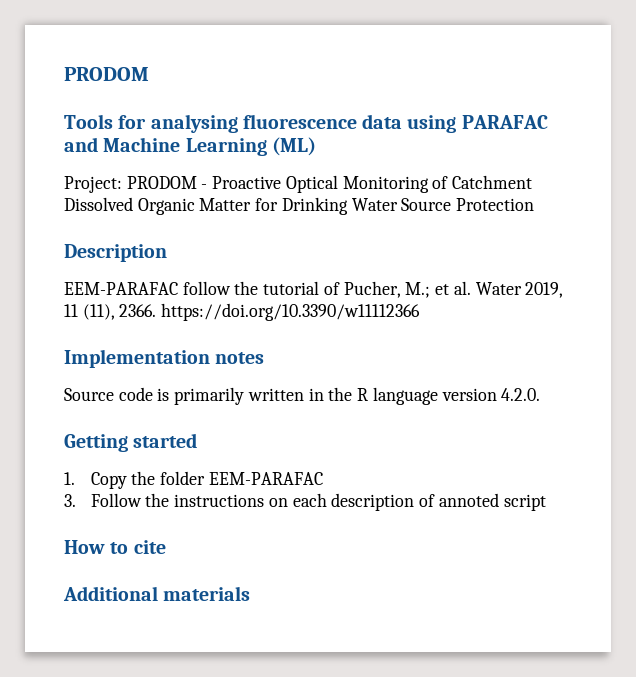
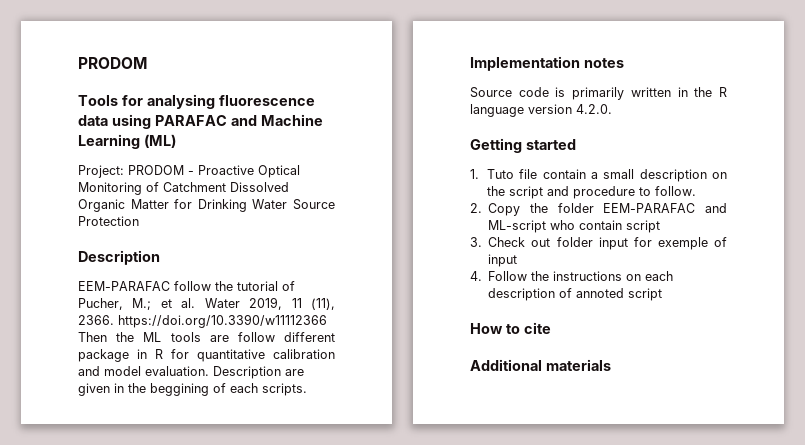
- EEM-PARAFAC follow the tutorial of Pucher, M.; et al. Water 2019, 11 (11), 2366. https://doi.org/10.3390/w11112366
+ EEM-PARAFAC follow the tutorial of Pucher, M.; et al. Water 2019, 11 (11), 2366. https://doi.org/10.3390/w11112366 Then the ML tools are follow different package in R for quantitative calibration and model evaluation. Description are given in the beggining of each scripts.
- 1. Copy the folder EEM-PARAFAC
- 3. Follow the instructions on each description of annoted script
+ 1. Tuto file contain a small description on the script and procedure to follow.
+ 2. Copy the folder EEM-PARAFAC and ML-script who contain script
+ 3. Check out folder input for exemple of input
+ 4. Follow the instructions on each description of annoted script

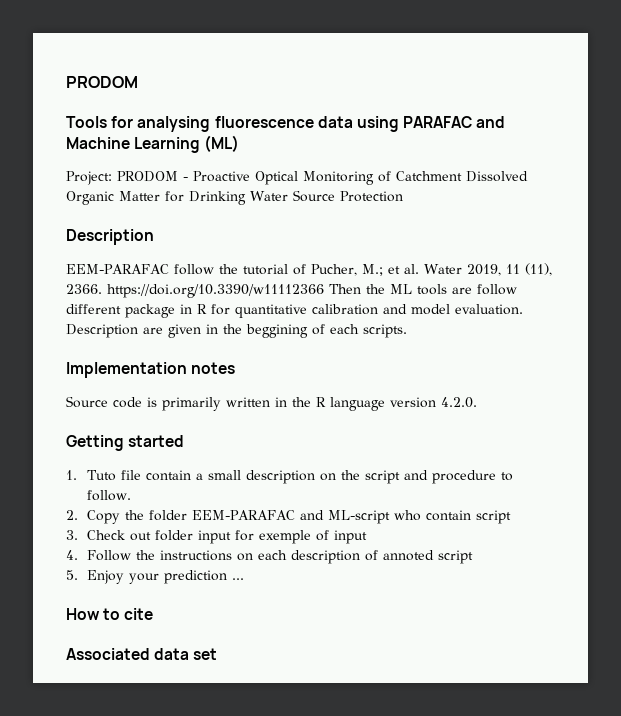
+ 5. Enjoy your prediction ...
- Additional materials
+ Associated data set

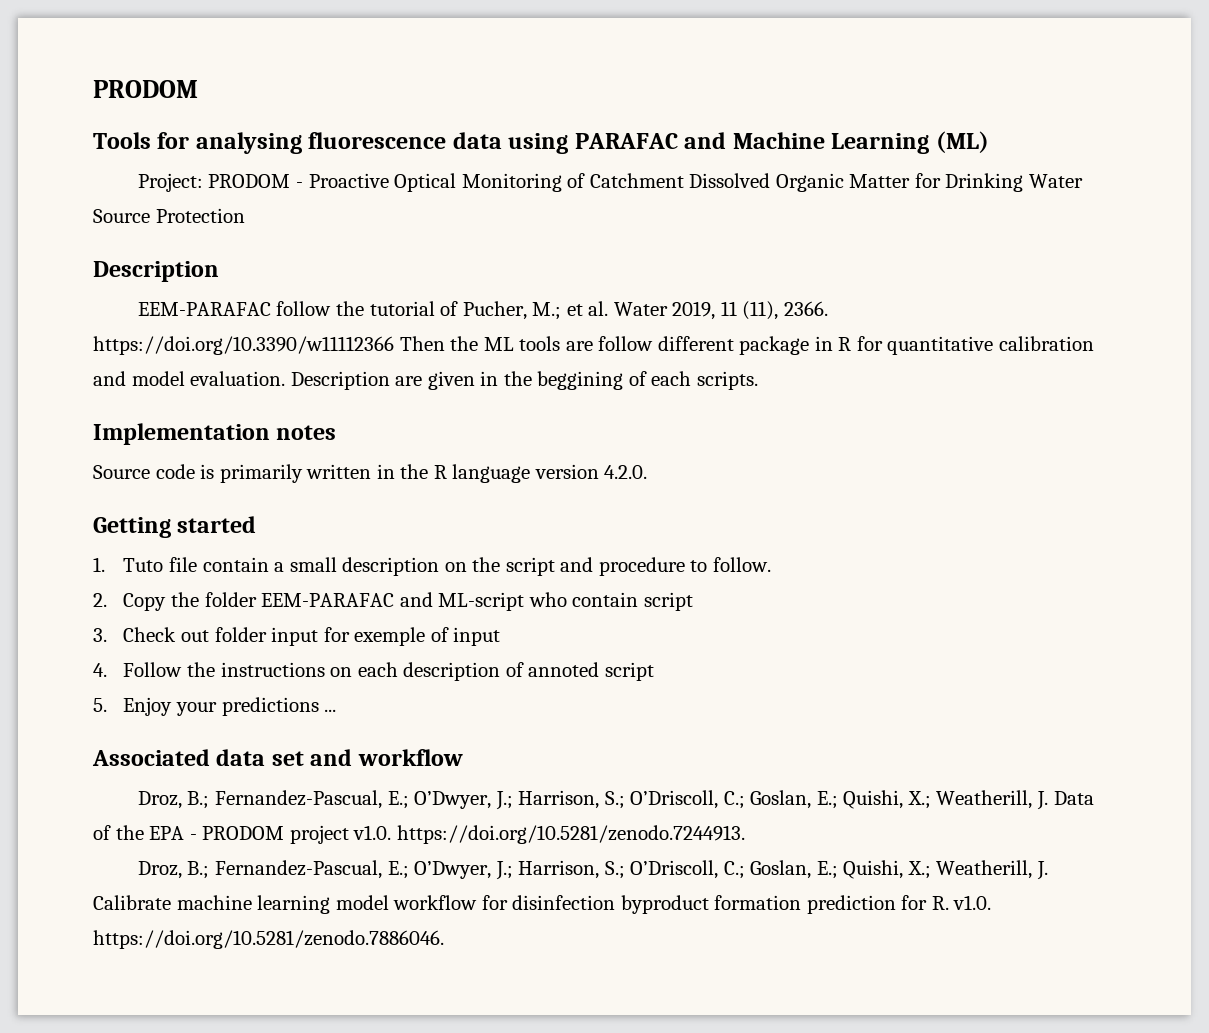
- 5. Enjoy your prediction ...
+ 5. Enjoy your predictions ...
- How to cite
- Associated data set
+ Associated data set and workflow
+ Droz, B.; Fernandez-Pascual, E.; O’Dwyer, J.; Harrison, S.; O’Driscoll, C.; Goslan, E.; Quishi, X.; Weatherill, J. Data of the EPA - PRODOM project v1.0. https://doi.org/10.5281/zenodo.7244913.
+ Droz, B.; Fernandez-Pascual, E.; O’Dwyer, J.; Harrison, S.; O’Driscoll, C.; Goslan, E.; Quishi, X.; Weatherill, J. Calibrate machine learning model workflow for disinfection byproduct formation prediction for R. v1.0. https://doi.org/10.5281/zenodo.7886046.

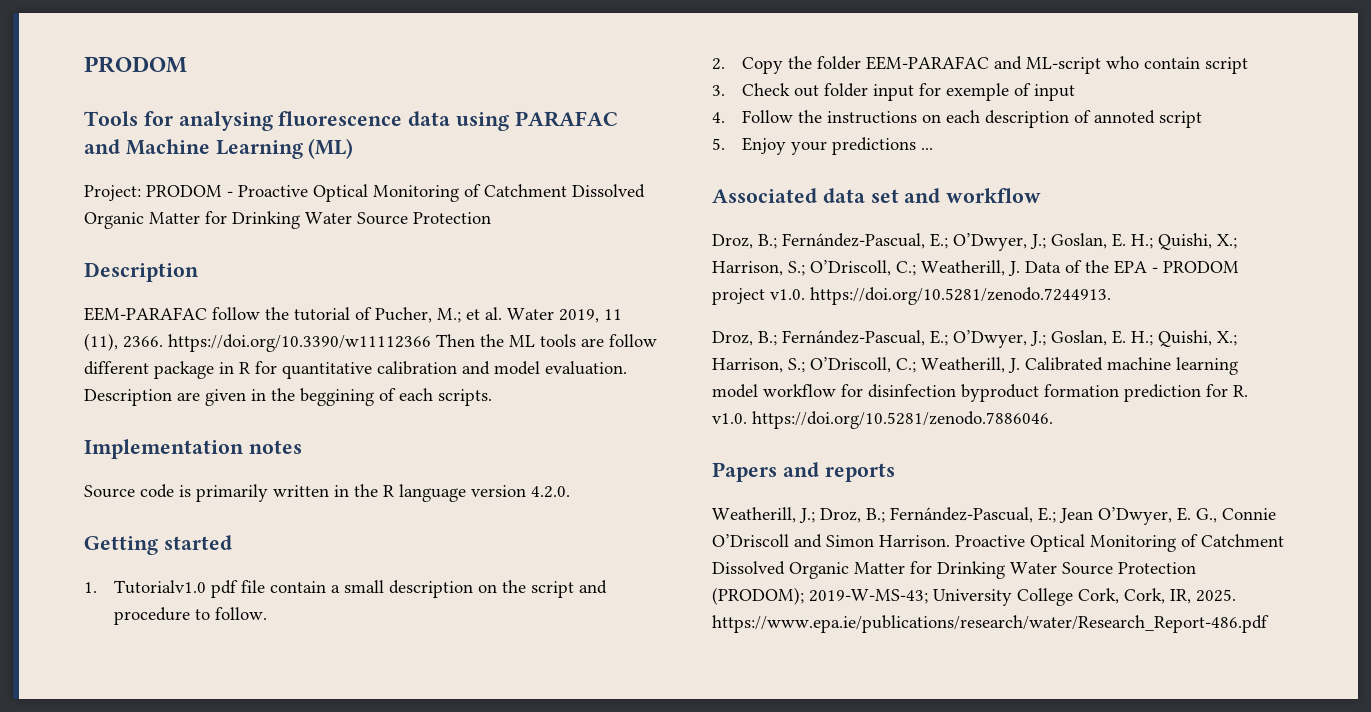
- 1. Tuto file contain a small description on the script and procedure to follow.
+ 1. Tutorialv1.0 pdf file contain a small description on the script and procedure to follow.
- Droz, B.; Fernandez-Pascual, E.; O’Dwyer, J.; Harrison, S.; O’Driscoll, C.; Goslan, E.; Quishi, X.; Weatherill, J. Data of the EPA - PRODOM project v1.0. https://doi.org/10.5281/zenodo.7244913.
+ Droz, B.; Fernández-Pascual, E.; O’Dwyer, J.; Goslan, E. H.; Quishi, X.; Harrison, S.; O’Driscoll, C.; Weatherill, J. Data of the EPA - PRODOM project v1.0. https://doi.org/10.5281/zenodo.7244913.
- Droz, B.; Fernandez-Pascual, E.; O’Dwyer, J.; Harrison, S.; O’Driscoll, C.; Goslan, E.; Quishi, X.; Weatherill, J. Calibrate machine learning model workflow for disinfection byproduct formation prediction for R. v1.0. https://doi.org/10.5281/zenodo.7886046.
+ Droz, B.; Fernández-Pascual, E.; O’Dwyer, J.; Goslan, E. H.; Quishi, X.; Harrison, S.; O’Driscoll, C.; Weatherill, J. Calibrated machine learning model workflow for disinfection byproduct formation prediction for R. v1.0. https://doi.org/10.5281/zenodo.7886046.
+ Papers and reports
+ Weatherill, J.; Droz, B.; Fernández-Pascual, E.; Jean O’Dwyer, E. G., Connie O’Driscoll and Simon Harrison. Proactive Optical Monitoring of Catchment Dissolved Organic Matter for Drinking Water Source Protection (PRODOM); 2019-W-MS-43; University College Cork, Cork, IR, 2025. https://www.epa.ie/publications/research/water/Research_Report-486.pdf

